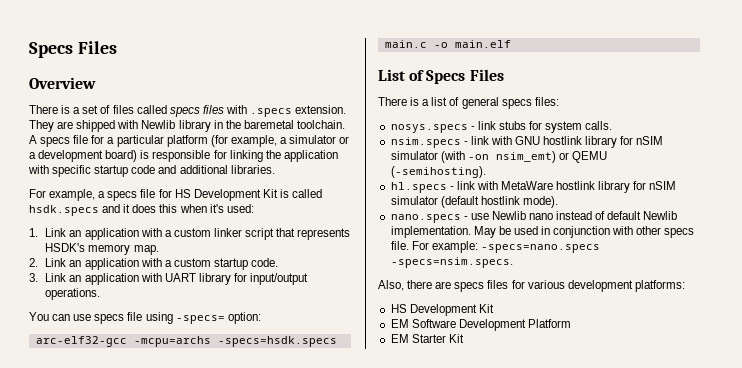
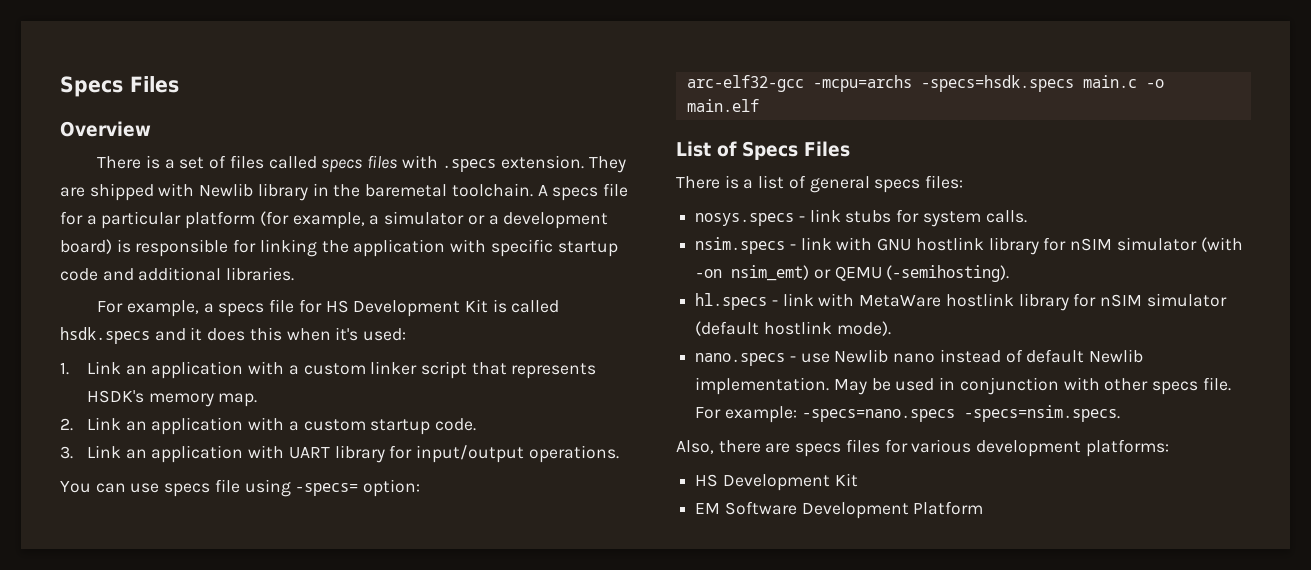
- EM Starter Kit

